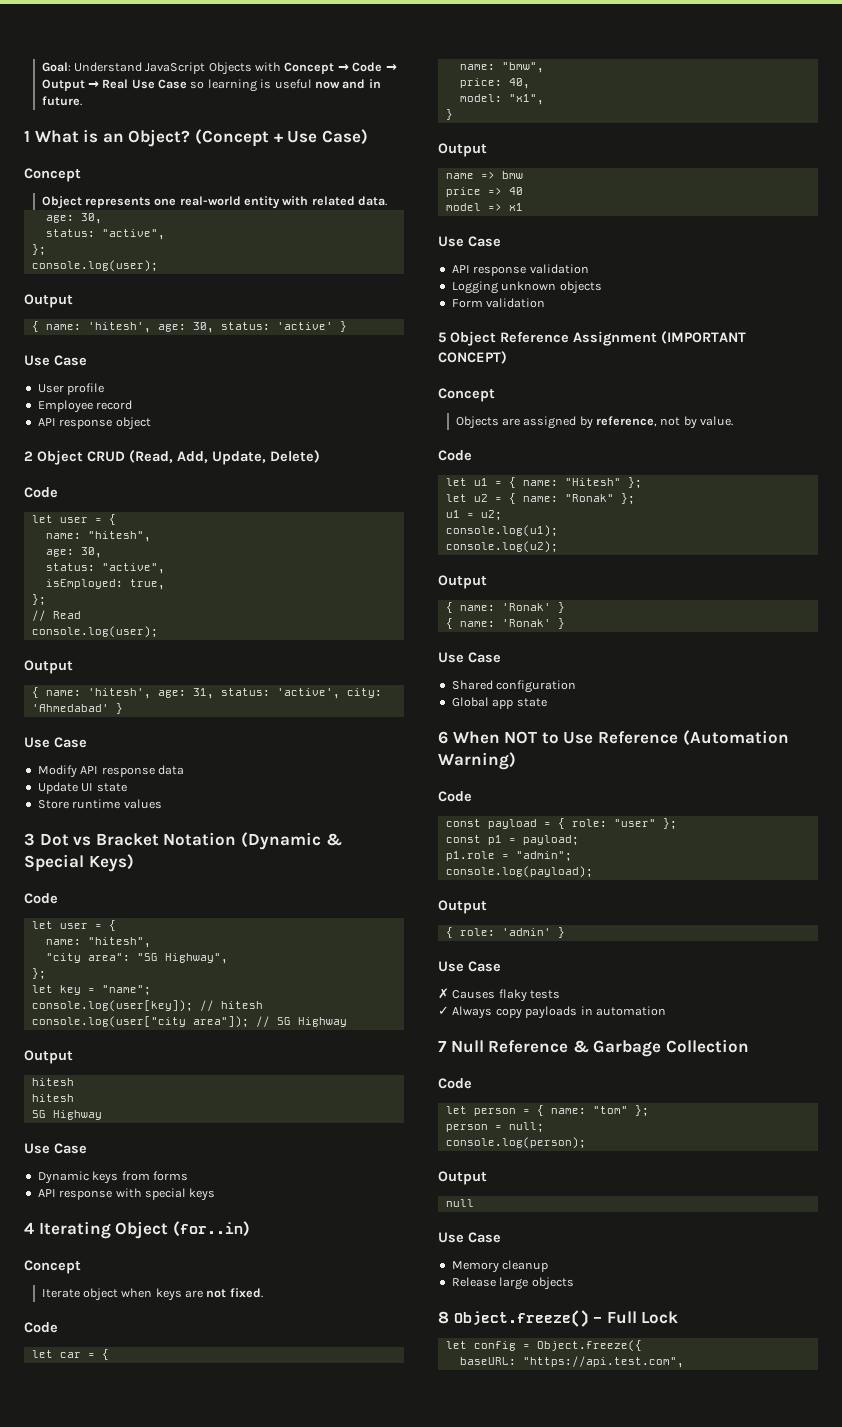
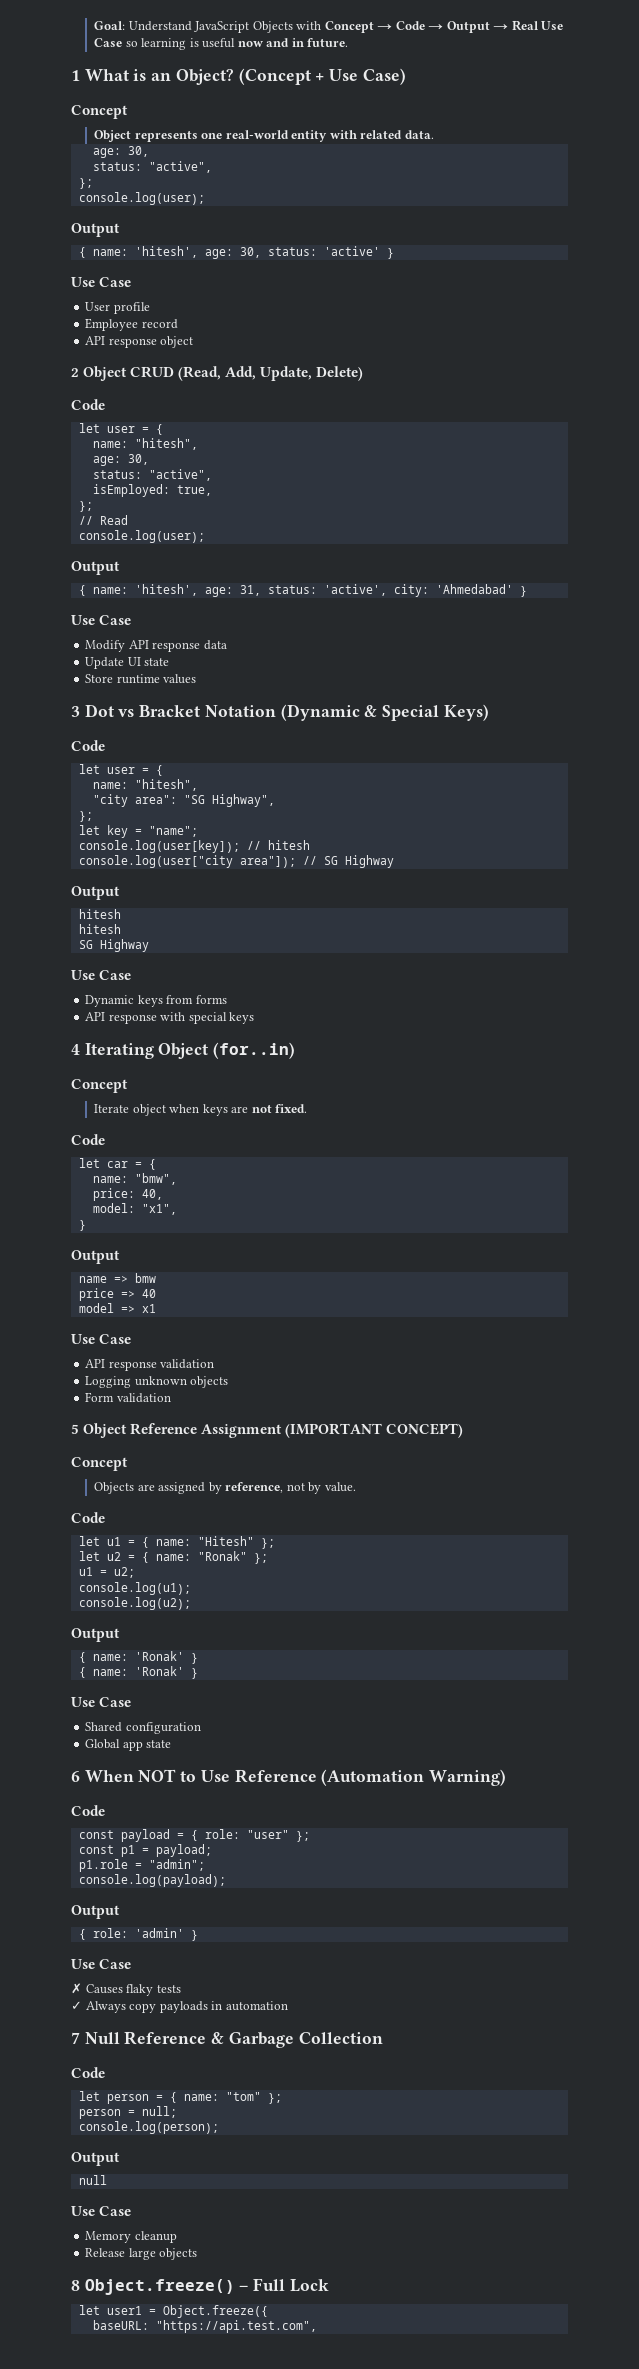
- let config = Object.freeze({
+ let user1 = Object.freeze({

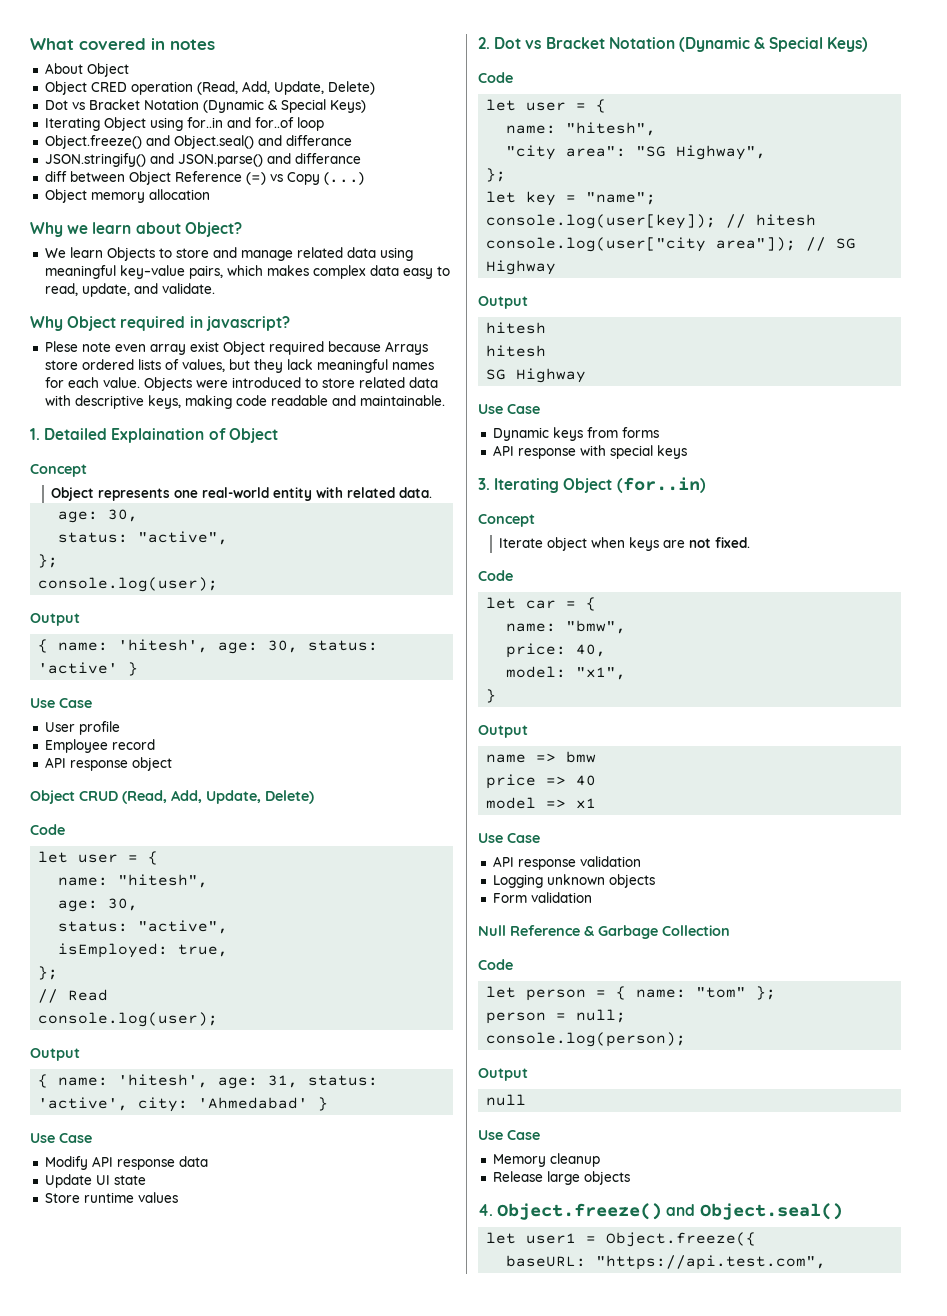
- Goal: Understand JavaScript Objects with Concept → Code → Output → Real Use Case so learning is useful now and in future.
- 1 What is an Object? (Concept + Use Case)
+ What covered in notes
+ About Object
+ Object CRED operation (Read, Add, Update, Delete)
+ Dot vs Bracket Notation (Dynamic & Special Keys)
+ Iterating Object using for..in and for..of loop
+ Object.freeze() and Object.seal() and differance
+ JSON.stringify() and JSON.parse() and differance
+ diff between Object Reference (=) vs Copy (...)
+ Object memory allocation
+ Why we learn about Object?
+ We learn Objects to store and manage related data using meaningful key–value pairs, which makes complex data easy to read, update, and validate.
+ Why Object required in javascript?
+ Plese note even array exist Object required because Arrays store ordered lists of values, but they lack meaningful names for each value. Objects were introduced to store related data with descriptive keys, making code readable and maintainable.
+ 1. Detailed Explaination of Object
- 2 Object CRUD (Read, Add, Update, Delete)
+ Object CRUD (Read, Add, Update, Delete)
- 3 Dot vs Bracket Notation (Dynamic & Special Keys)
+ 2. Dot vs Bracket Notation (Dynamic & Special Keys)
- 4 Iterating Object (for..in)
+ 3. Iterating Object (for..in)
- 5 Object Reference Assignment (IMPORTANT CONCEPT)
- Concept
- Objects are assigned by reference, not by value.
- Code
- let u1 = { name: "Hitesh" };
- let u2 = { name: "Ronak" };
- u1 = u2;
- console.log(u1);
- console.log(u2);
- Output
- { name: 'Ronak' }
- { name: 'Ronak' }
- Use Case
- Shared configuration
- Global app state
- 6 When NOT to Use Reference (Automation Warning)
- Code
- const payload = { role: "user" };
- const p1 = payload;
- p1.role = "admin";
- console.log(payload);
- Output
- { role: 'admin' }
- Use Case
- ✗ Causes flaky tests
- ✓ Always copy payloads in automation
- 7 Null Reference & Garbage Collection
+ Null Reference & Garbage Collection
- 8 Object.freeze() – Full Lock
+ 4. Object.freeze() and Object.seal()

